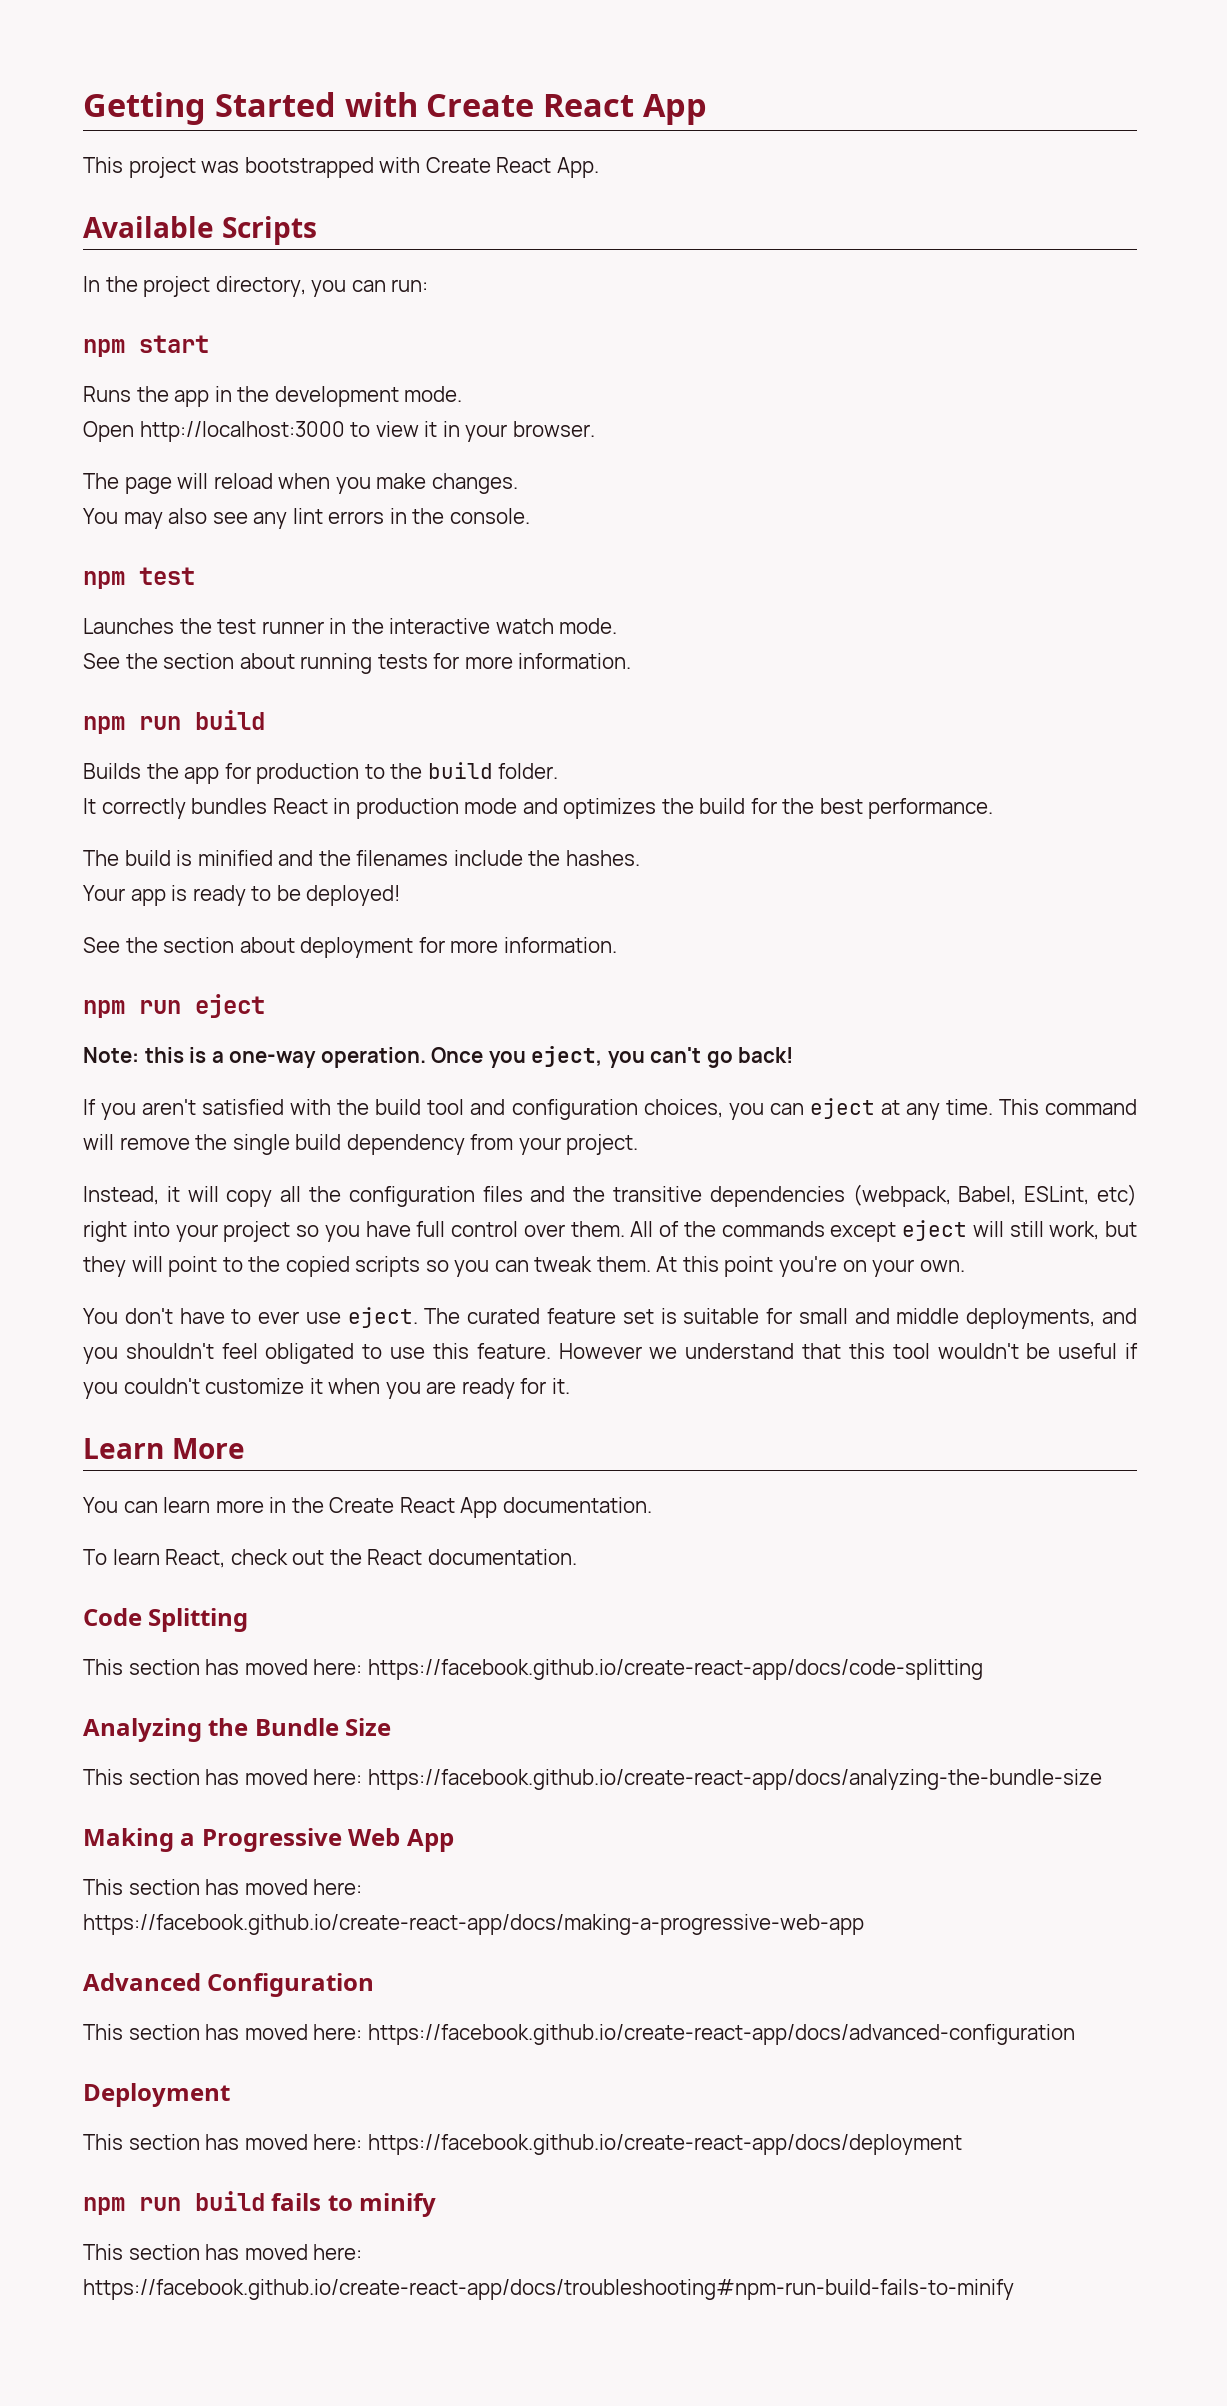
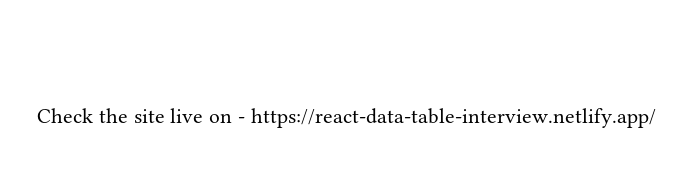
- Getting Started with Create React App
- This project was bootstrapped with Create React App.
- Available Scripts
- In the project directory, you can run:
- npm start
- Runs the app in the development mode.
- Open http://localhost:3000 to view it in your browser.
- The page will reload when you make changes.
- You may also see any lint errors in the console.
- npm test
- Launches the test runner in the interactive watch mode.
- See the section about running tests for more information.
- npm run build
- Builds the app for production to the build folder.
- It correctly bundles React in production mode and optimizes the build for the best performance.
- The build is minified and the filenames include the hashes.
- Your app is ready to be deployed!
- See the section about deployment for more information.
- npm run eject
- Note: this is a one-way operation. Once you eject, you can't go back!
- If you aren't satisfied with the build tool and configuration choices, you can eject at any time. This command will remove the single build dependency from your project.
- Instead, it will copy all the configuration files and the transitive dependencies (webpack, Babel, ESLint, etc) right into your project so you have full control over them. All of the commands except eject will still work, but they will point to the copied scripts so you can tweak them. At this point you're on your own.
- You don't have to ever use eject. The curated feature set is suitable for small and middle deployments, and you shouldn't feel obligated to use this feature. However we understand that this tool wouldn't be useful if you couldn't customize it when you are ready for it.
- Learn More
- You can learn more in the Create React App documentation.
- To learn React, check out the React documentation.
- Code Splitting
- This section has moved here: https://facebook.github.io/create-react-app/docs/code-splitting
- Analyzing the Bundle Size
- This section has moved here: https://facebook.github.io/create-react-app/docs/analyzing-the-bundle-size
- Making a Progressive Web App
- This section has moved here: https://facebook.github.io/create-react-app/docs/making-a-progressive-web-app
- Advanced Configuration
- This section has moved here: https://facebook.github.io/create-react-app/docs/advanced-configuration
- Deployment
- This section has moved here: https://facebook.github.io/create-react-app/docs/deployment
- npm run build fails to minify
- This section has moved here: https://facebook.github.io/create-react-app/docs/troubleshooting#npm-run-build-fails-to-minify
+ Check the site live on - https://react-data-table-interview.netlify.app/

